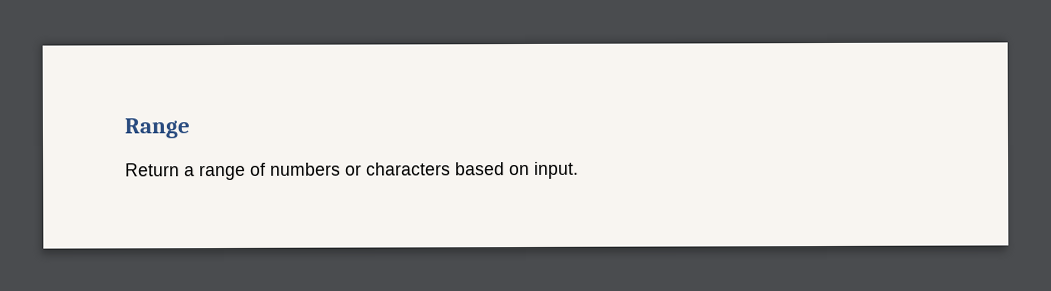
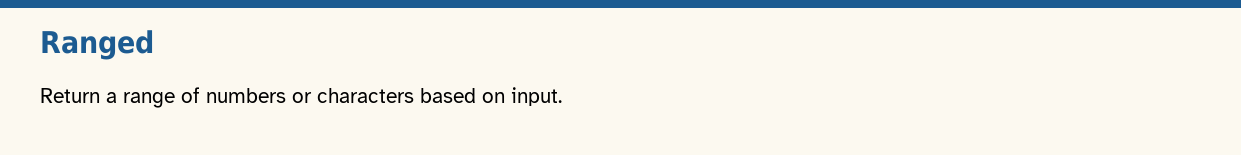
- Range
+ Ranged

